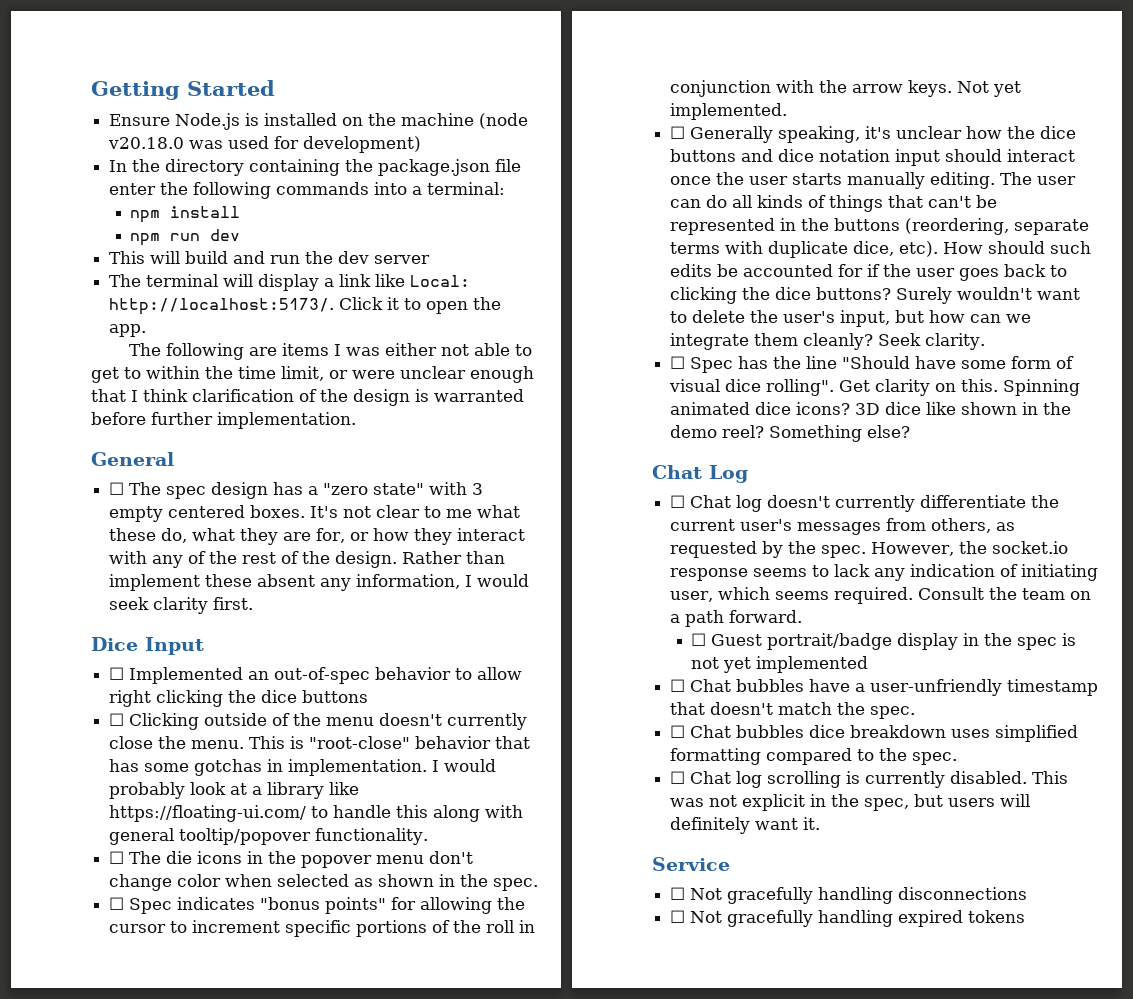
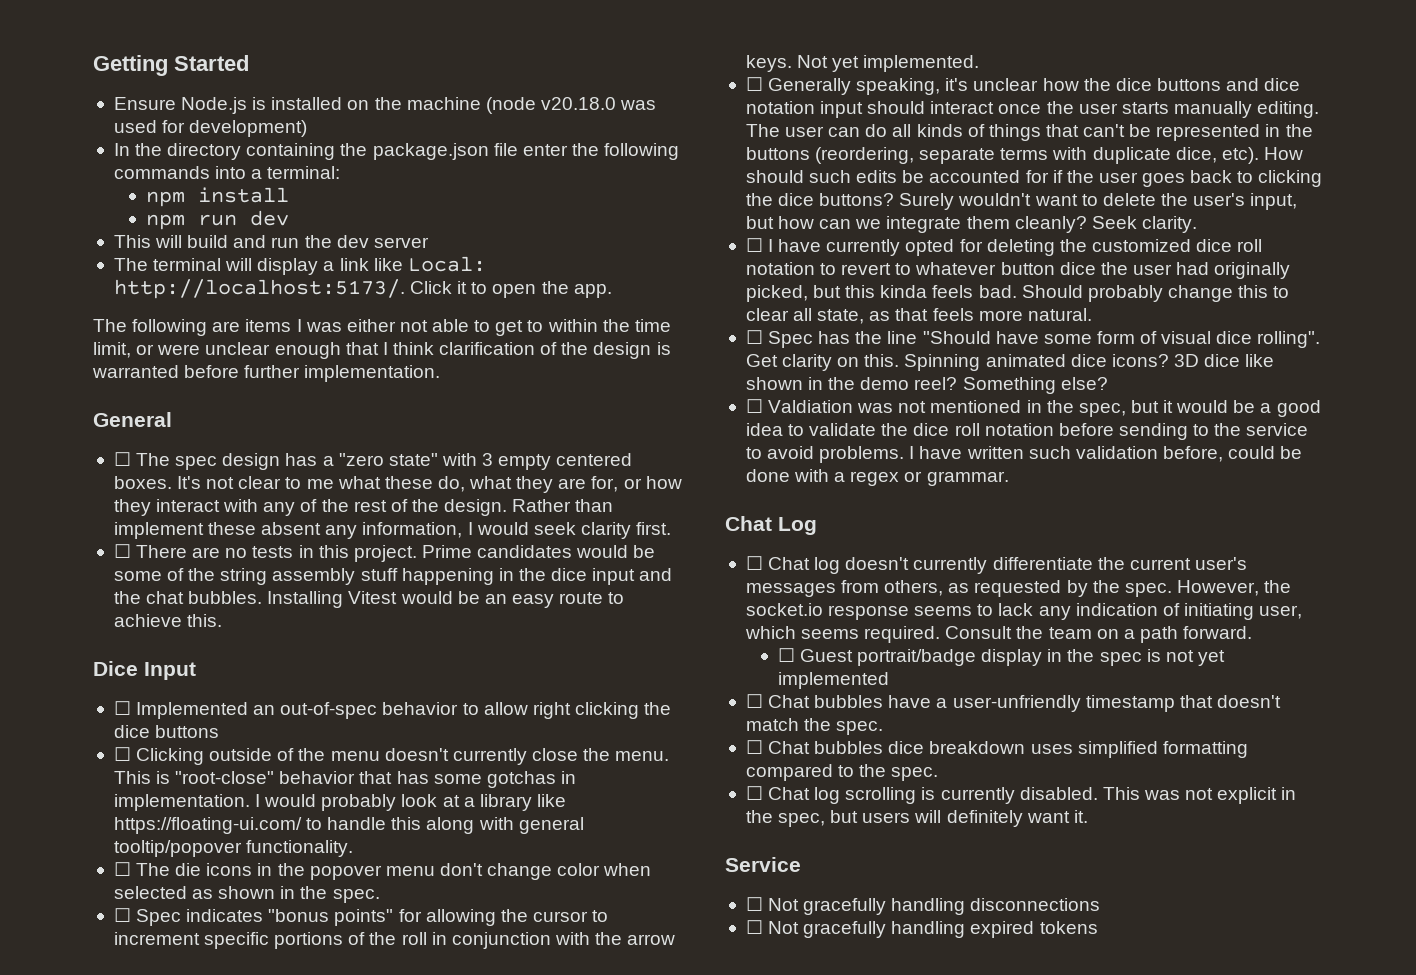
+ ☐ There are no tests in this project. Prime candidates would be some of the string assembly stuff happening in the dice input and the chat bubbles. Installing Vitest would be an easy route to achieve this.
+ ☐ I have currently opted for deleting the customized dice roll notation to revert to whatever button dice the user had originally picked, but this kinda feels bad. Should probably change this to clear all state, as that feels more natural.
+ ☐ Valdiation was not mentioned in the spec, but it would be a good idea to validate the dice roll notation before sending to the service to avoid problems. I have written such validation before, could be done with a regex or grammar.

